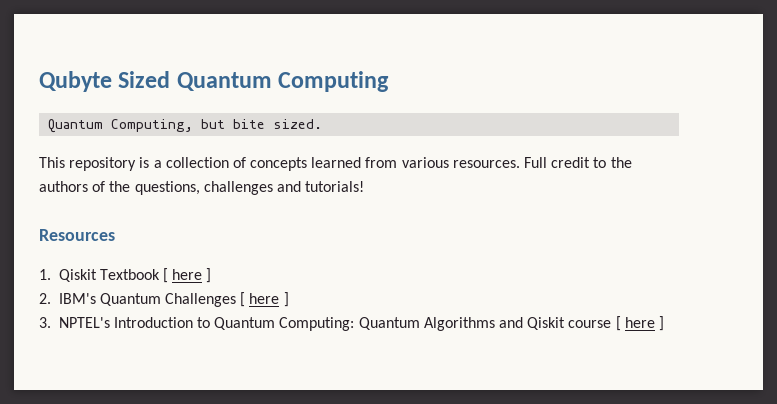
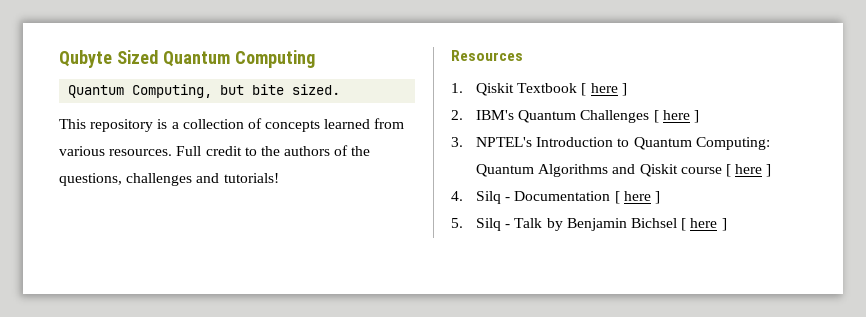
+ 4. Silq - Documentation [ here ]
+ 5. Silq - Talk by Benjamin Bichsel [ here ]

